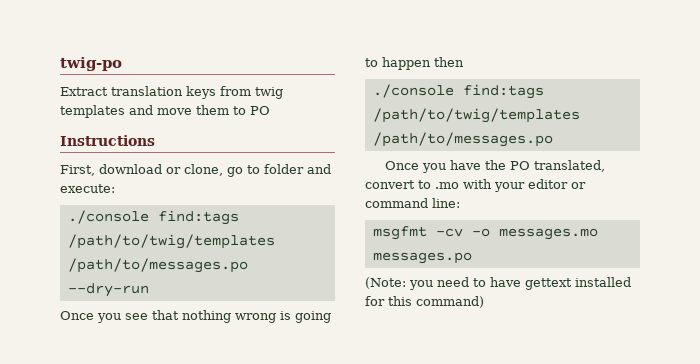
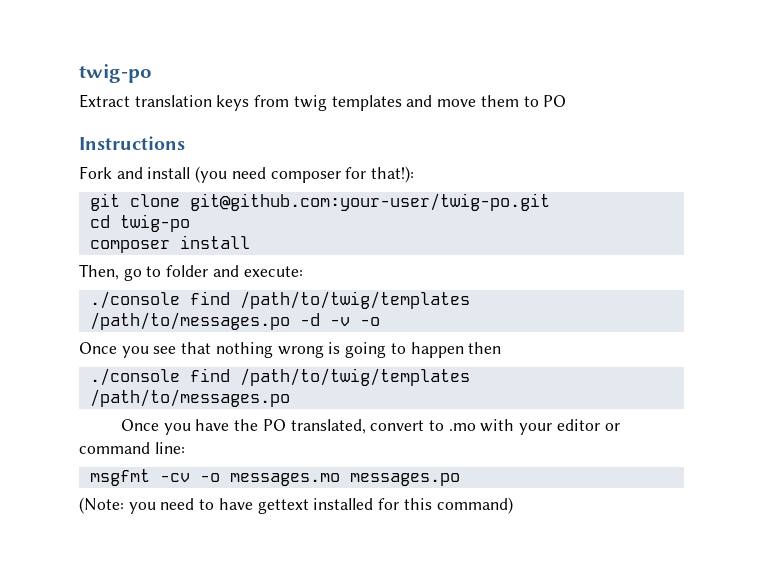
- First, download or clone, go to folder and execute:
+ Fork and install (you need composer for that!):
+ git clone git@github.com:your-user/twig-po.git
+ cd twig-po
+ composer install
+ Then, go to folder and execute:
- ./console find:tags /path/to/twig/templates /path/to/messages.po --dry-run
+ ./console find /path/to/twig/templates /path/to/messages.po -d -v -o
  Once you see that nothing wrong is going to happen then
- ./console find:tags /path/to/twig/templates /path/to/messages.po
+ ./console find /path/to/twig/templates /path/to/messages.po

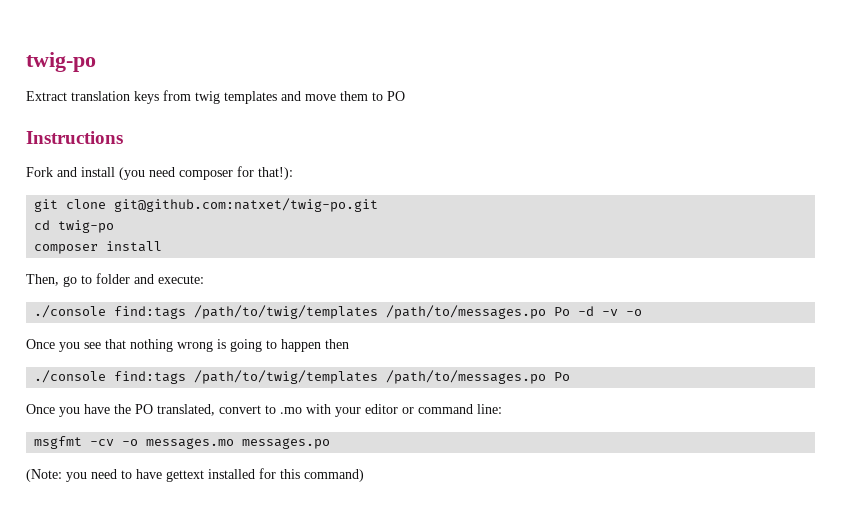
- git clone git@github.com:your-user/twig-po.git
+ git clone git@github.com:natxet/twig-po.git
- ./console find /path/to/twig/templates /path/to/messages.po -d -v -o
+ ./console find:tags /path/to/twig/templates /path/to/messages.po Po -d -v -o
  Once you see that nothing wrong is going to happen then
- ./console find /path/to/twig/templates /path/to/messages.po
+ ./console find:tags /path/to/twig/templates /path/to/messages.po Po

